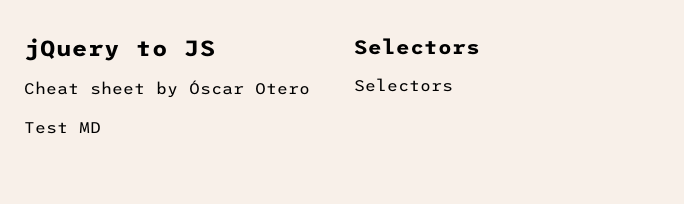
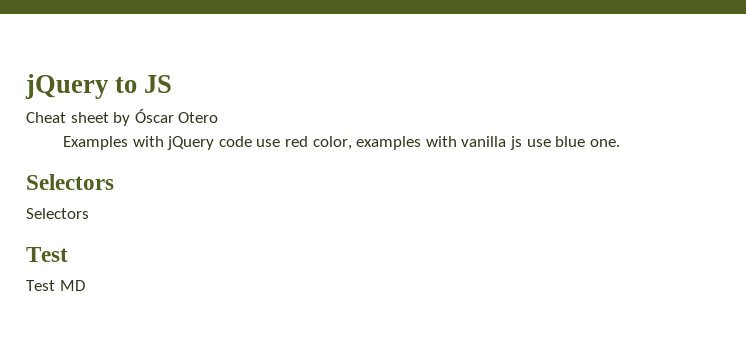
- Test MD
+ Examples with jQuery code use red color, examples with vanilla js use blue one.
  Selectors
  Selectors
+ Test
+ Test MD

